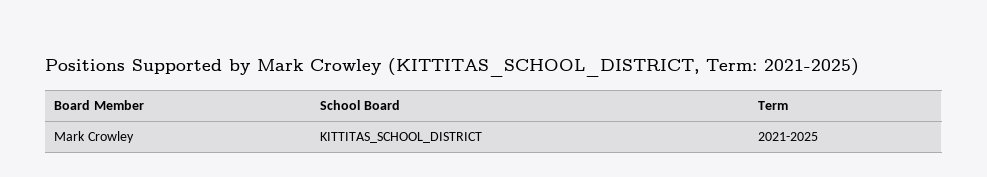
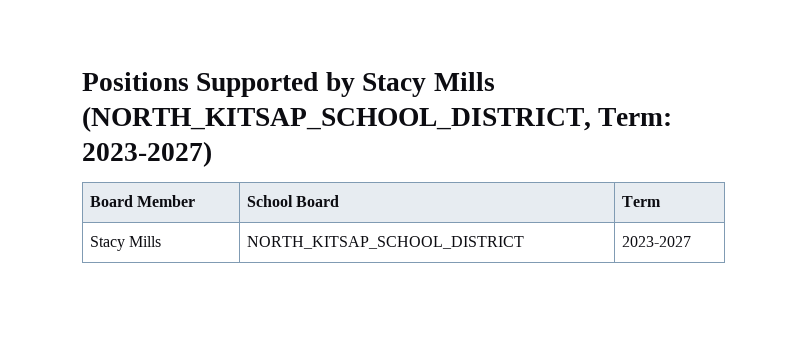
- Positions Supported by Mark Crowley (KITTITAS_SCHOOL_DISTRICT, Term: 2021-2025)
+ Positions Supported by Stacy Mills (NORTH_KITSAP_SCHOOL_DISTRICT, Term: 2023-2027)
- Mark Crowley | KITTITAS_SCHOOL_DISTRICT | 2021-2025
+ Stacy Mills | NORTH_KITSAP_SCHOOL_DISTRICT | 2023-2027

